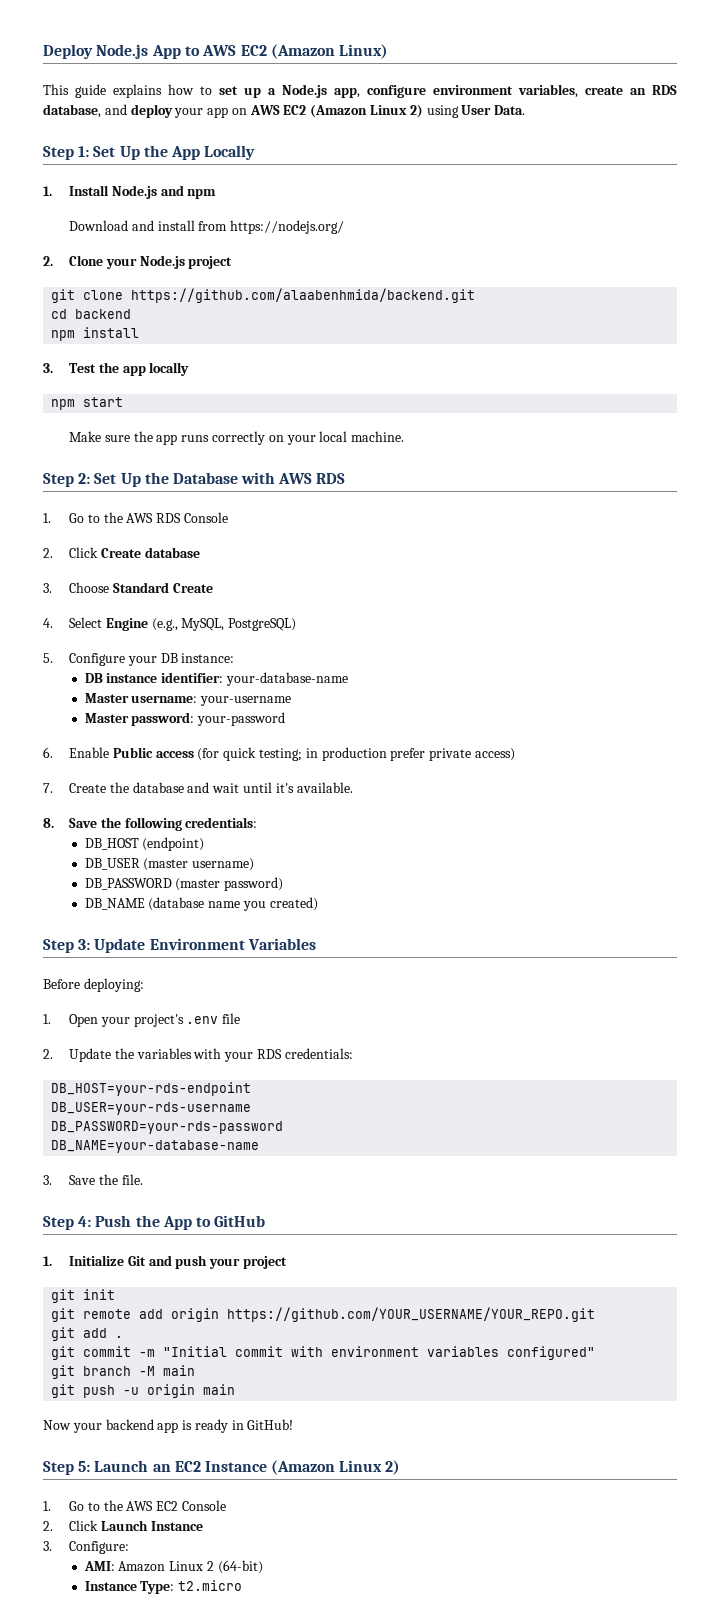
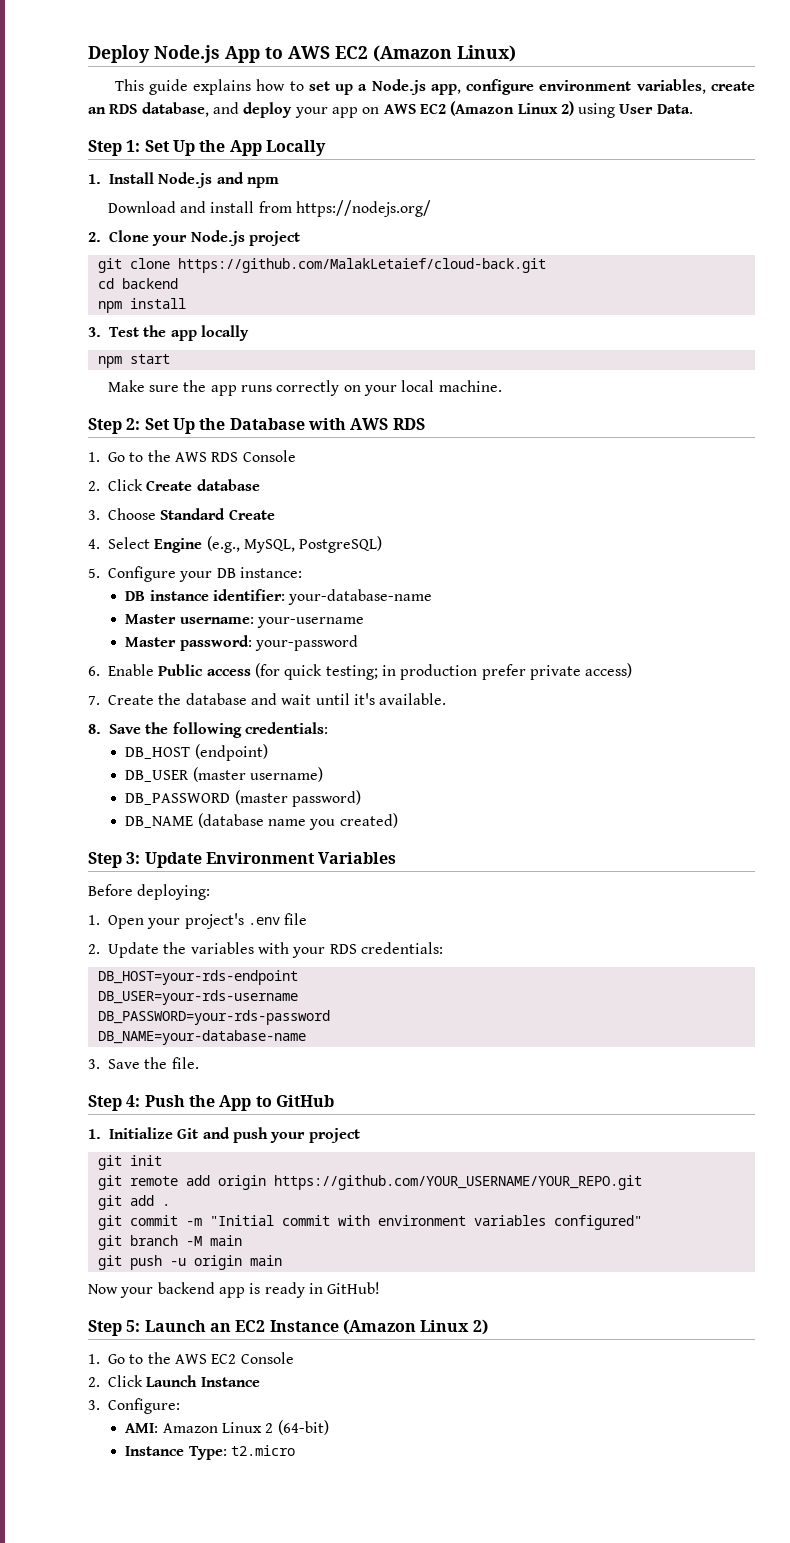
- git clone https://github.com/alaabenhmida/backend.git
+ git clone https://github.com/MalakLetaief/cloud-back.git

